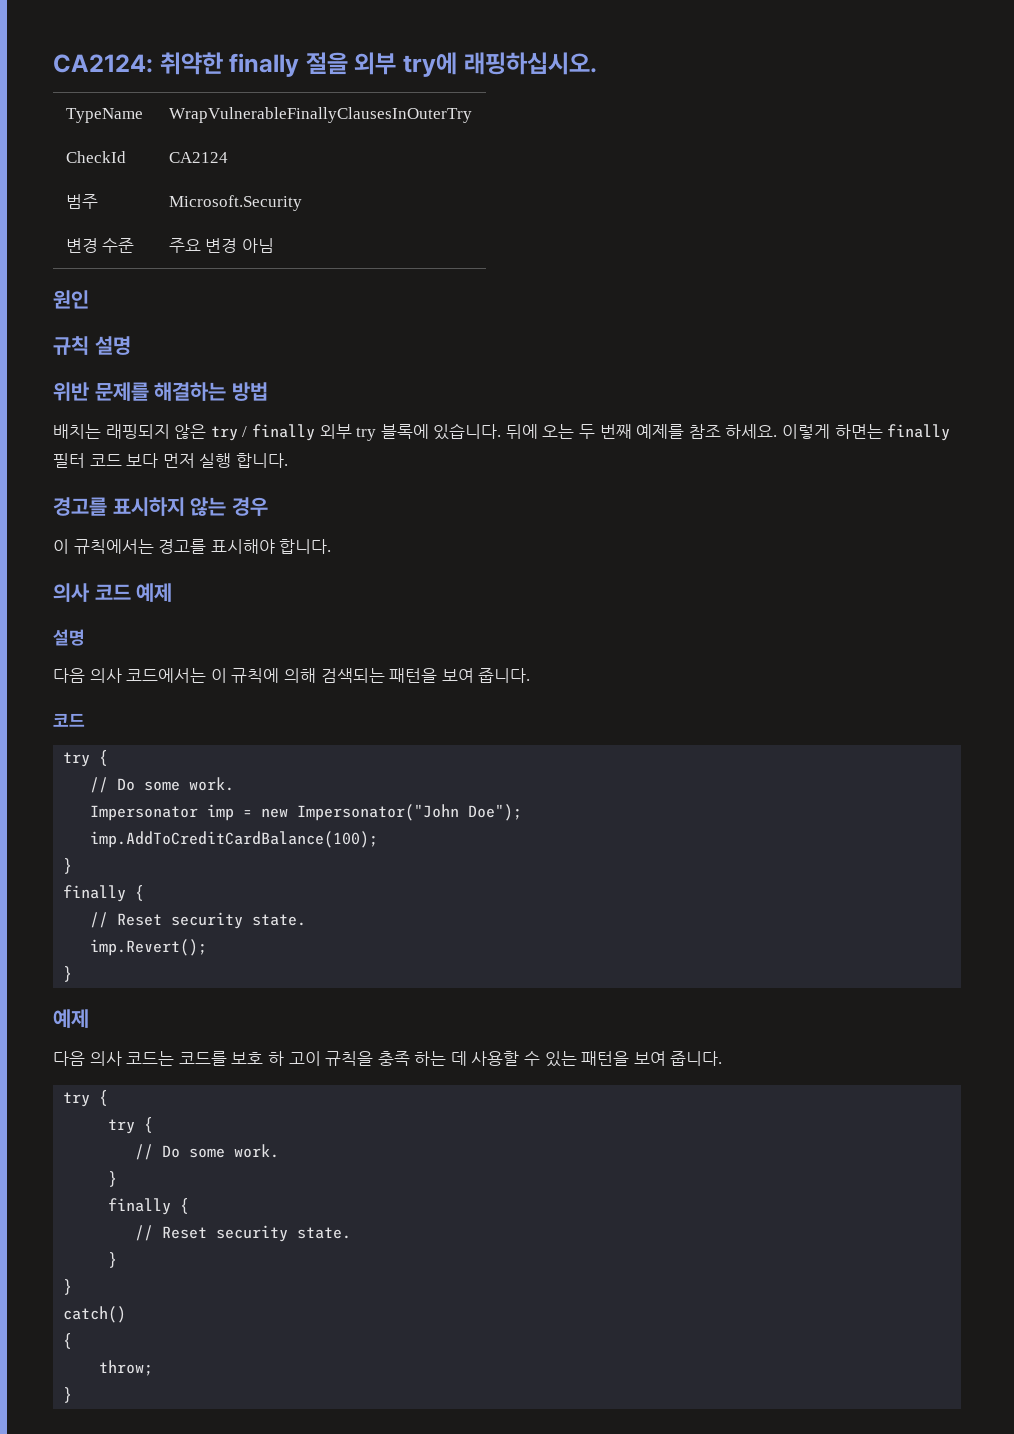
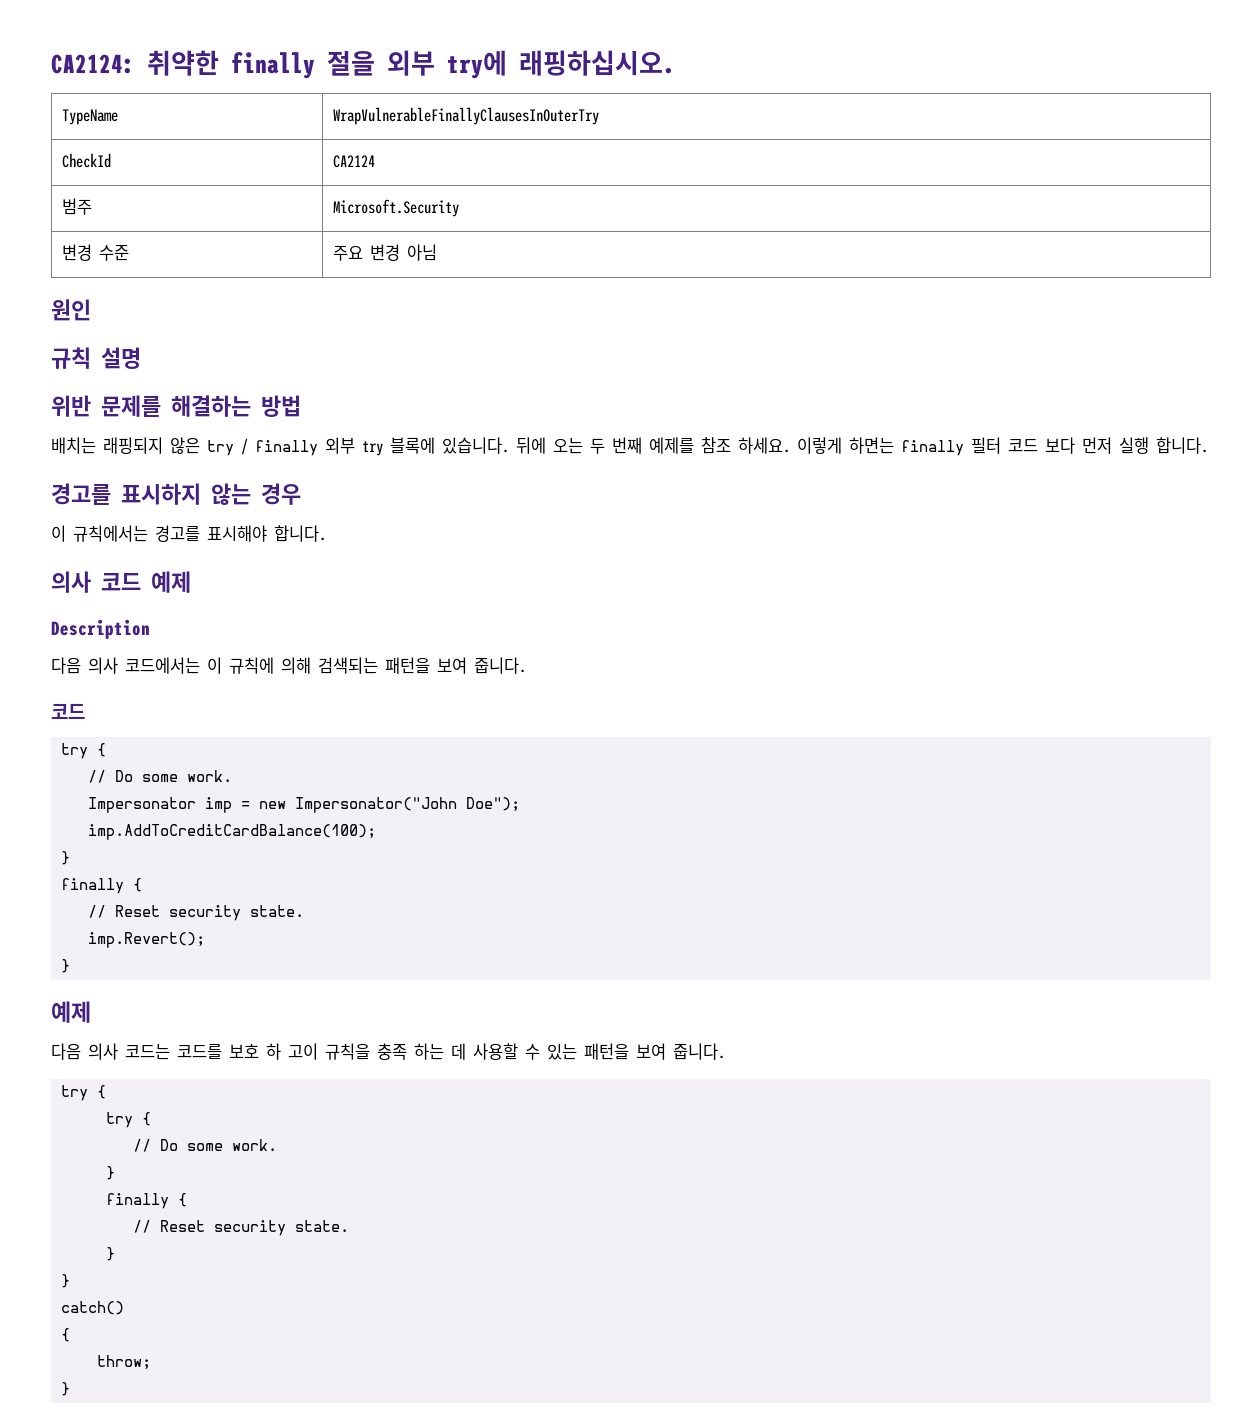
  의사 코드 예제
- 설명
+ Description

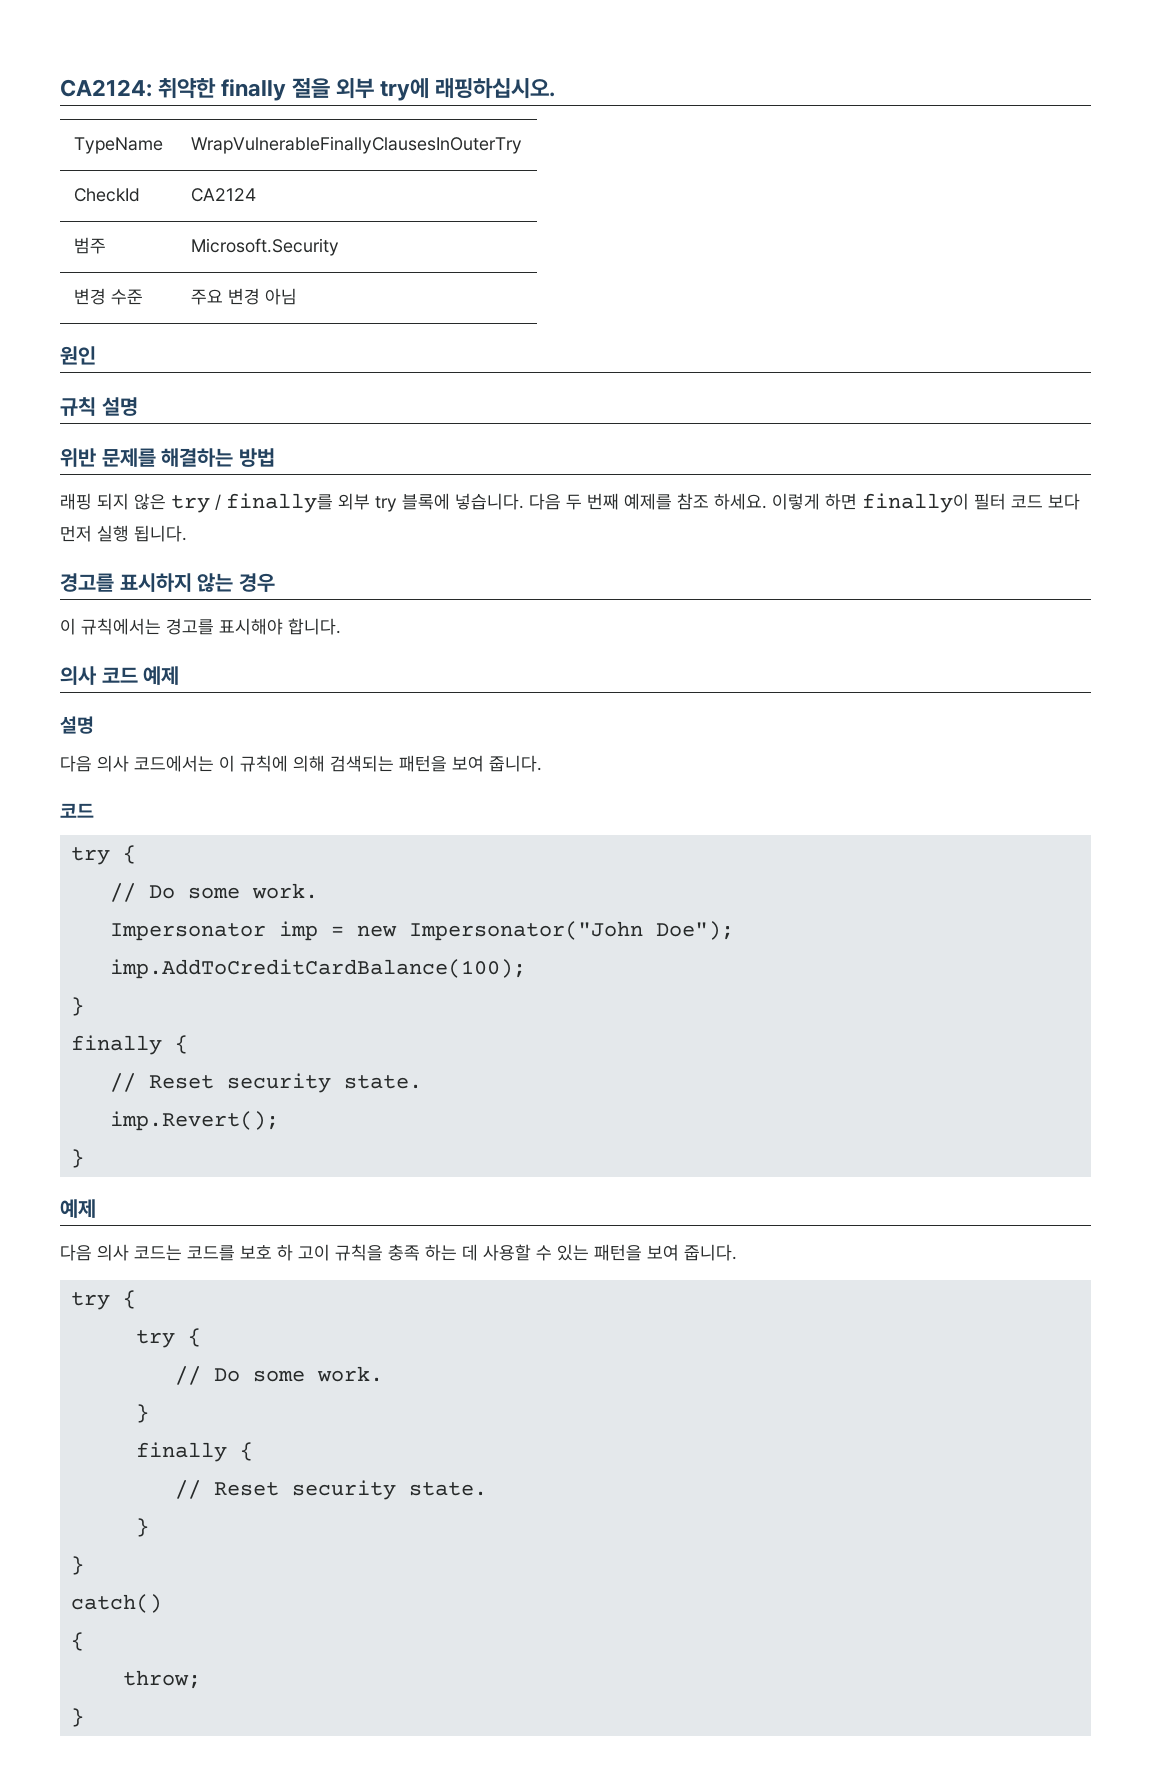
- 배치는 래핑되지 않은 try / finally 외부 try 블록에 있습니다. 뒤에 오는 두 번째 예제를 참조 하세요.
+ 래핑 되지 않은 try / finally를 외부 try 블록에 넣습니다. 다음 두 번째 예제를 참조 하세요.
- 이렇게 하면는 finally 필터 코드 보다 먼저 실행 합니다.
+ 이렇게 하면 finally이 필터 코드 보다 먼저 실행 됩니다.
  의사 코드 예제
- Description
+ 설명

